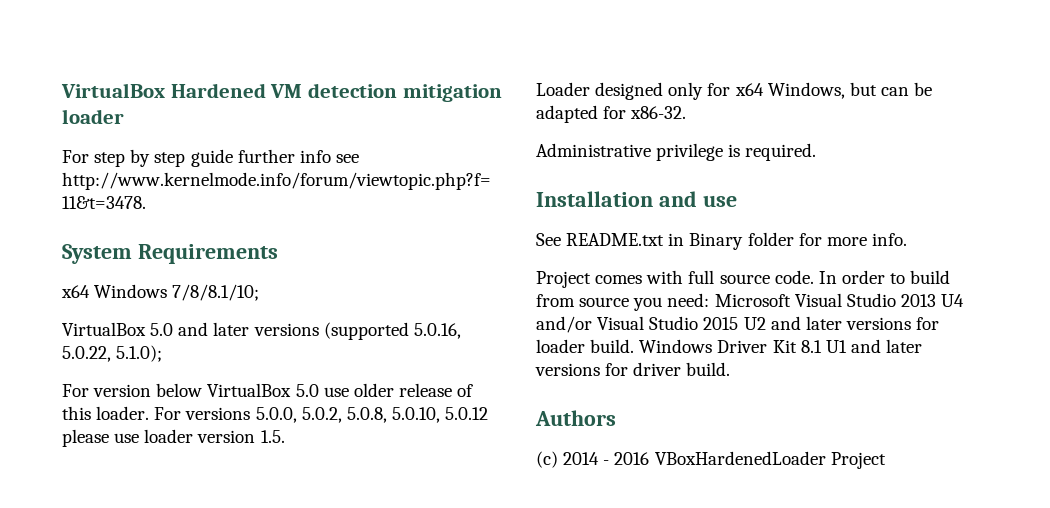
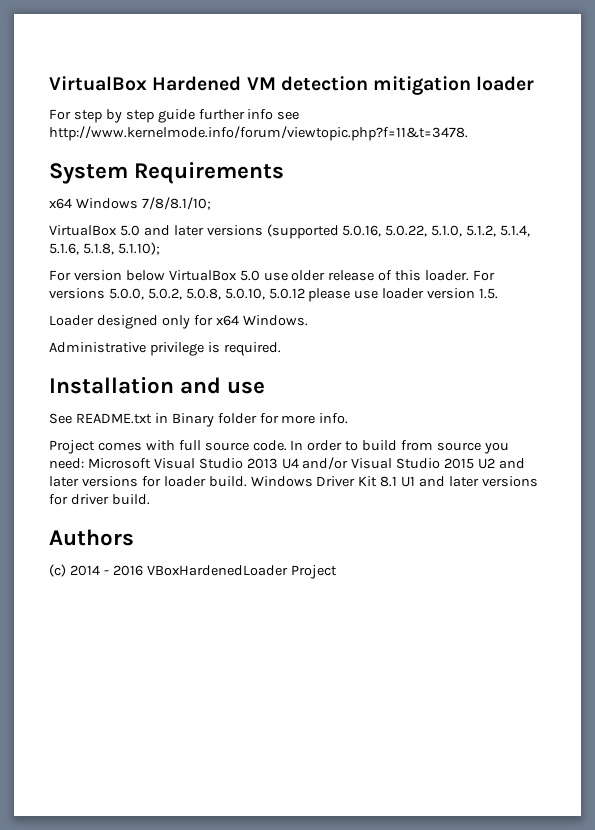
- VirtualBox 5.0 and later versions (supported 5.0.16, 5.0.22, 5.1.0);
+ VirtualBox 5.0 and later versions (supported 5.0.16, 5.0.22, 5.1.0, 5.1.2, 5.1.4, 5.1.6, 5.1.8, 5.1.10);
- Loader designed only for x64 Windows, but can be adapted for x86-32.
+ Loader designed only for x64 Windows.

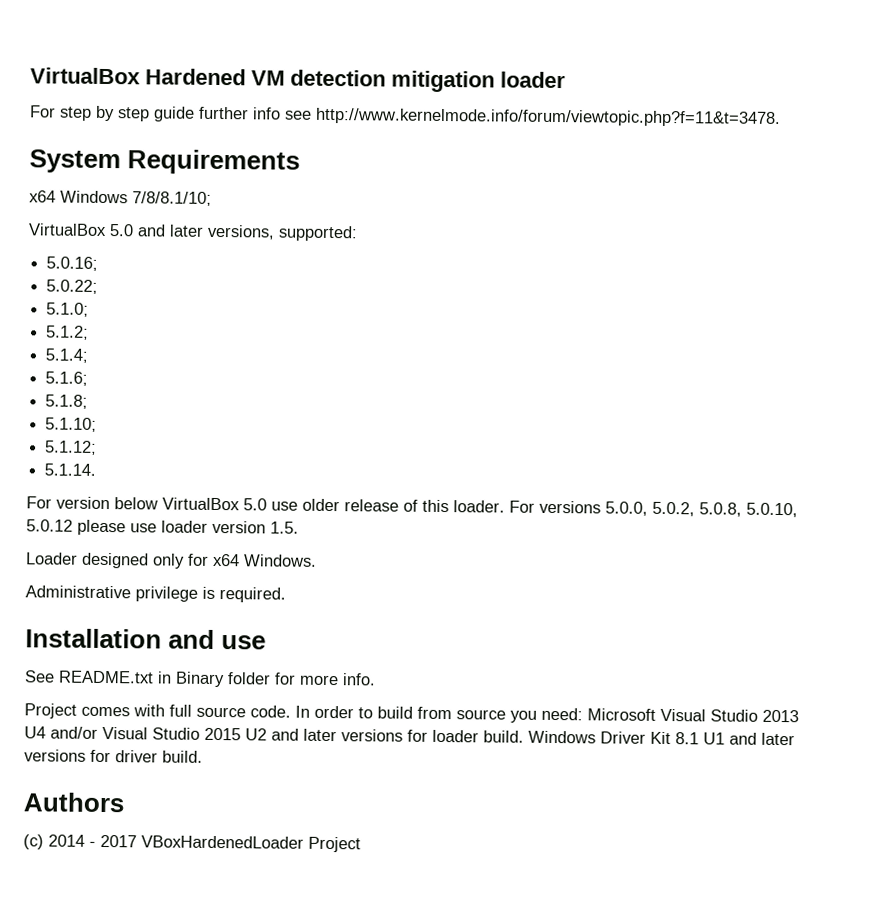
- VirtualBox 5.0 and later versions (supported 5.0.16, 5.0.22, 5.1.0, 5.1.2, 5.1.4, 5.1.6, 5.1.8, 5.1.10);
+ VirtualBox 5.0 and later versions, supported:
+ 5.0.16;
+ 5.0.22;
+ 5.1.0;
+ 5.1.2;
+ 5.1.4;
+ 5.1.6;
+ 5.1.8;
+ 5.1.10;
+ 5.1.12;
+ 5.1.14.
- (c) 2014 - 2016 VBoxHardenedLoader Project
+ (c) 2014 - 2017 VBoxHardenedLoader Project

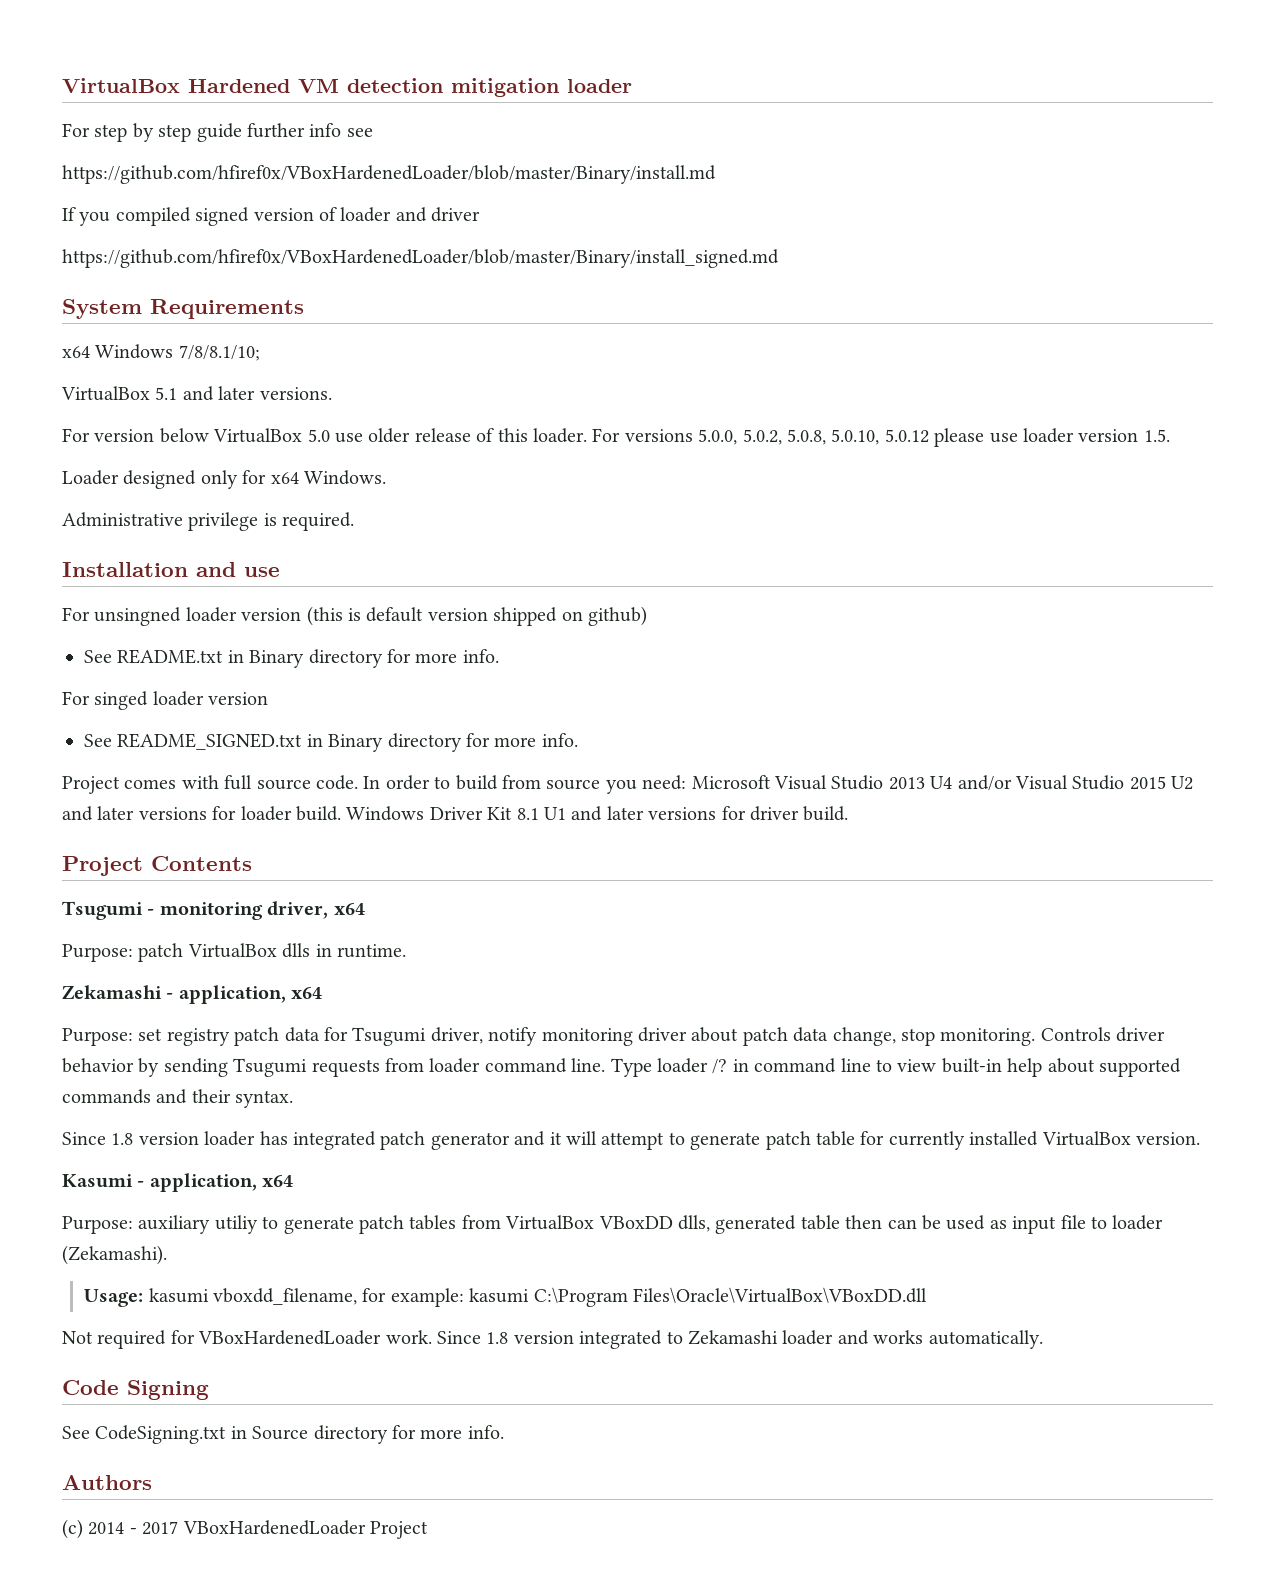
- For step by step guide further info see http://www.kernelmode.info/forum/viewtopic.php?f=11&t=3478.
+ For step by step guide further info see
+ https://github.com/hfiref0x/VBoxHardenedLoader/blob/master/Binary/install.md
+ If you compiled signed version of loader and driver
+ https://github.com/hfiref0x/VBoxHardenedLoader/blob/master/Binary/install_signed.md
- VirtualBox 5.0 and later versions, supported:
- 5.0.16;
- 5.0.22;
- 5.1.0;
- 5.1.2;
- 5.1.4;
- 5.1.6;
- 5.1.8;
- 5.1.10;
- 5.1.12;
- 5.1.14.
+ VirtualBox 5.1 and later versions.
- See README.txt in Binary folder for more info.
+ For unsingned loader version (this is default version shipped on github)
+ See README.txt in Binary directory for more info.
+ For singed loader version
+ See README_SIGNED.txt in Binary directory for more info.
+ Project Contents
+ Tsugumi - monitoring driver, x64
+ Purpose: patch VirtualBox dlls in runtime.
+ Zekamashi - application, x64
+ Purpose: set registry patch data for Tsugumi driver, notify monitoring driver about patch data change, stop monitoring. Controls driver behavior by sending Tsugumi requests from loader command line. Type loader /? in command line to view built-in help about supported commands and their syntax.
+ Since 1.8 version loader has integrated patch generator and it will attempt to generate patch table for currently installed VirtualBox version.
+ Kasumi - application, x64
+ Purpose: auxiliary utiliy to generate patch tables from VirtualBox VBoxDD dlls, generated table then can be used as input file to loader (Zekamashi).
+ Usage: kasumi vboxdd_filename, for example: kasumi C:\Program Files\Oracle\VirtualBox\VBoxDD.dll
+ Not required for VBoxHardenedLoader work. Since 1.8 version integrated to Zekamashi loader and works automatically.
+ Code Signing
+ See CodeSigning.txt in Source directory for more info.

